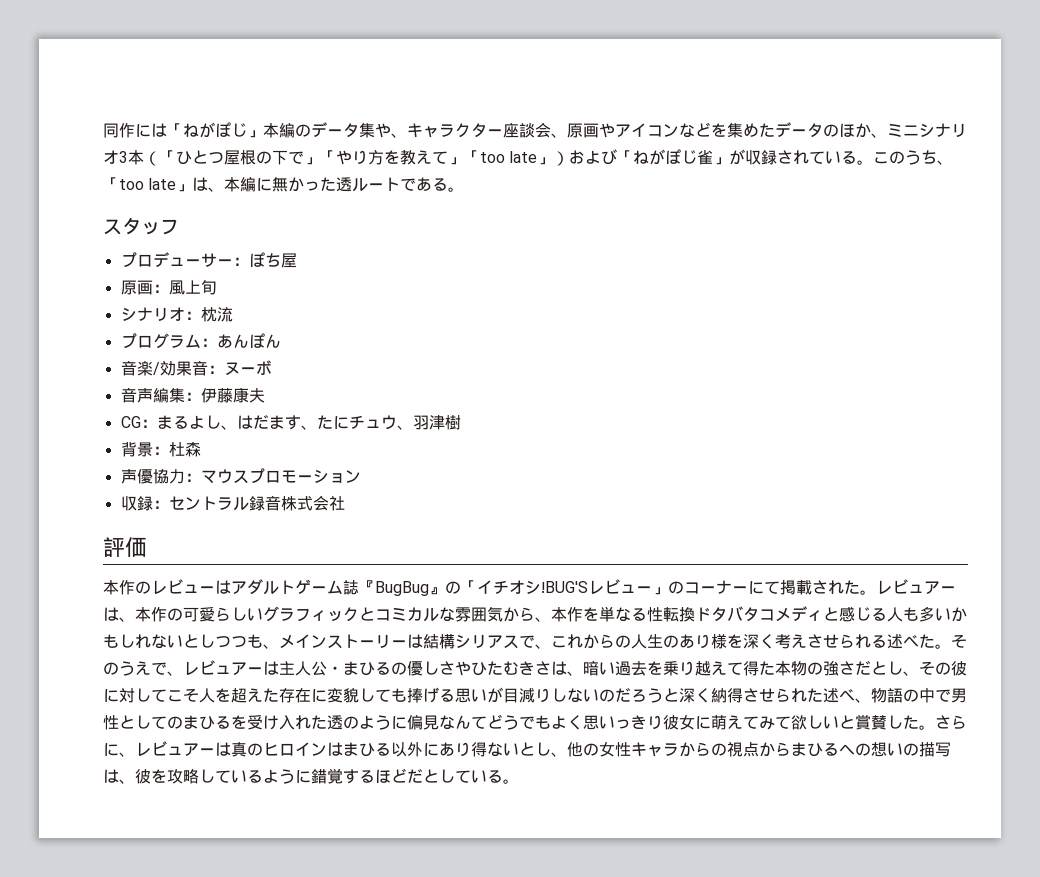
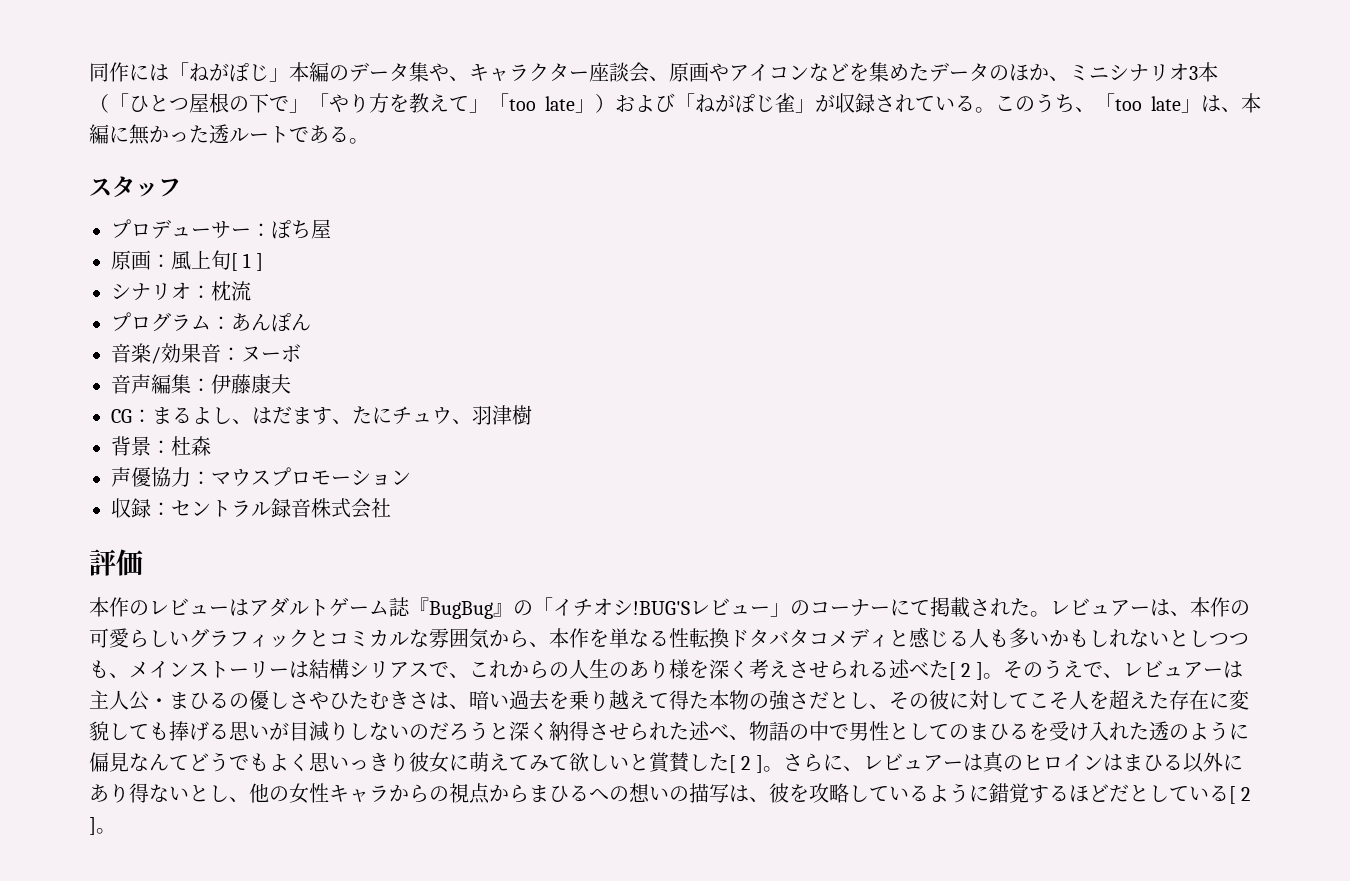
- 原画：風上旬
+ 原画：風上旬[ 1 ]
- レビュアーは、本作の可愛らしいグラフィックとコミカルな雰囲気から、本作を単なる性転換ドタバタコメディと感じる人も多いかもしれないとしつつも、メインストーリーは結構シリアスで、これからの人生のあり様を深く考えさせられる述べた。
+ レビュアーは、本作の可愛らしいグラフィックとコミカルな雰囲気から、本作を単なる性転換ドタバタコメディと感じる人も多いかもしれないとしつつも、メインストーリーは結構シリアスで、これからの人生のあり様を深く考えさせられる述べた[ 2 ]。
- そのうえで、レビュアーは主人公・まひるの優しさやひたむきさは、暗い過去を乗り越えて得た本物の強さだとし、その彼に対してこそ人を超えた存在に変貌しても捧げる思いが目減りしないのだろうと深く納得させられた述べ、物語の中で男性としてのまひるを受け入れた透のように偏見なんてどうでもよく思いっきり彼女に萌えてみて欲しいと賞賛した。
+ そのうえで、レビュアーは主人公・まひるの優しさやひたむきさは、暗い過去を乗り越えて得た本物の強さだとし、その彼に対してこそ人を超えた存在に変貌しても捧げる思いが目減りしないのだろうと深く納得させられた述べ、物語の中で男性としてのまひるを受け入れた透のように偏見なんてどうでもよく思いっきり彼女に萌えてみて欲しいと賞賛した[ 2 ]。
- さらに、レビュアーは真のヒロインはまひる以外にあり得ないとし、他の女性キャラからの視点からまひるへの想いの描写は、彼を攻略しているように錯覚するほどだとしている。
+ さらに、レビュアーは真のヒロインはまひる以外にあり得ないとし、他の女性キャラからの視点からまひるへの想いの描写は、彼を攻略しているように錯覚するほどだとしている[ 2 ]。

